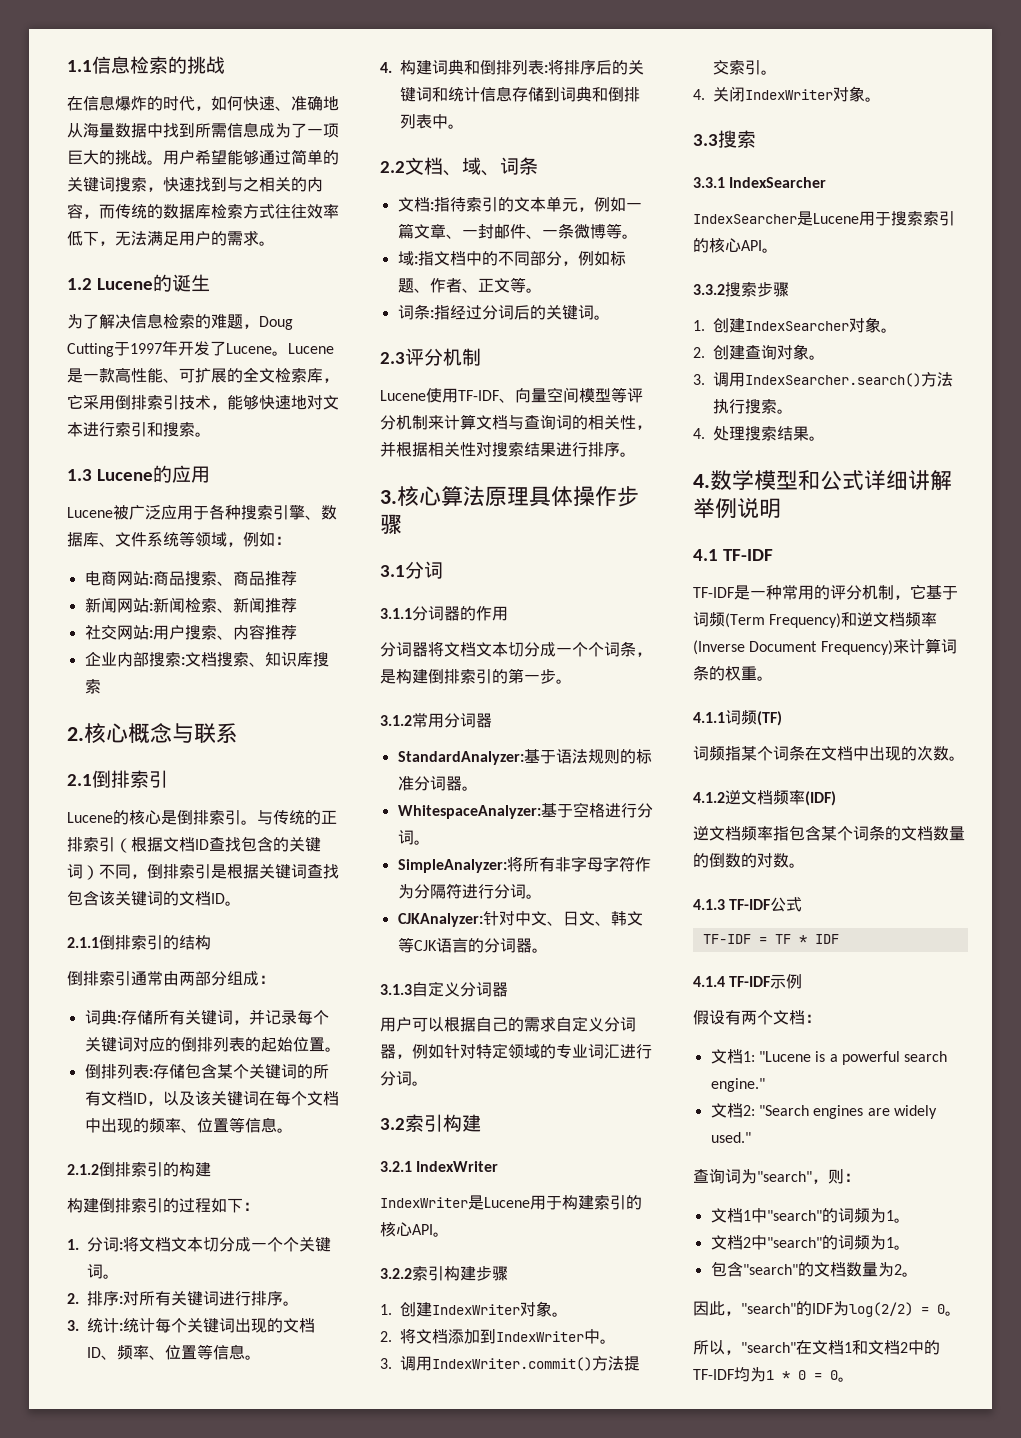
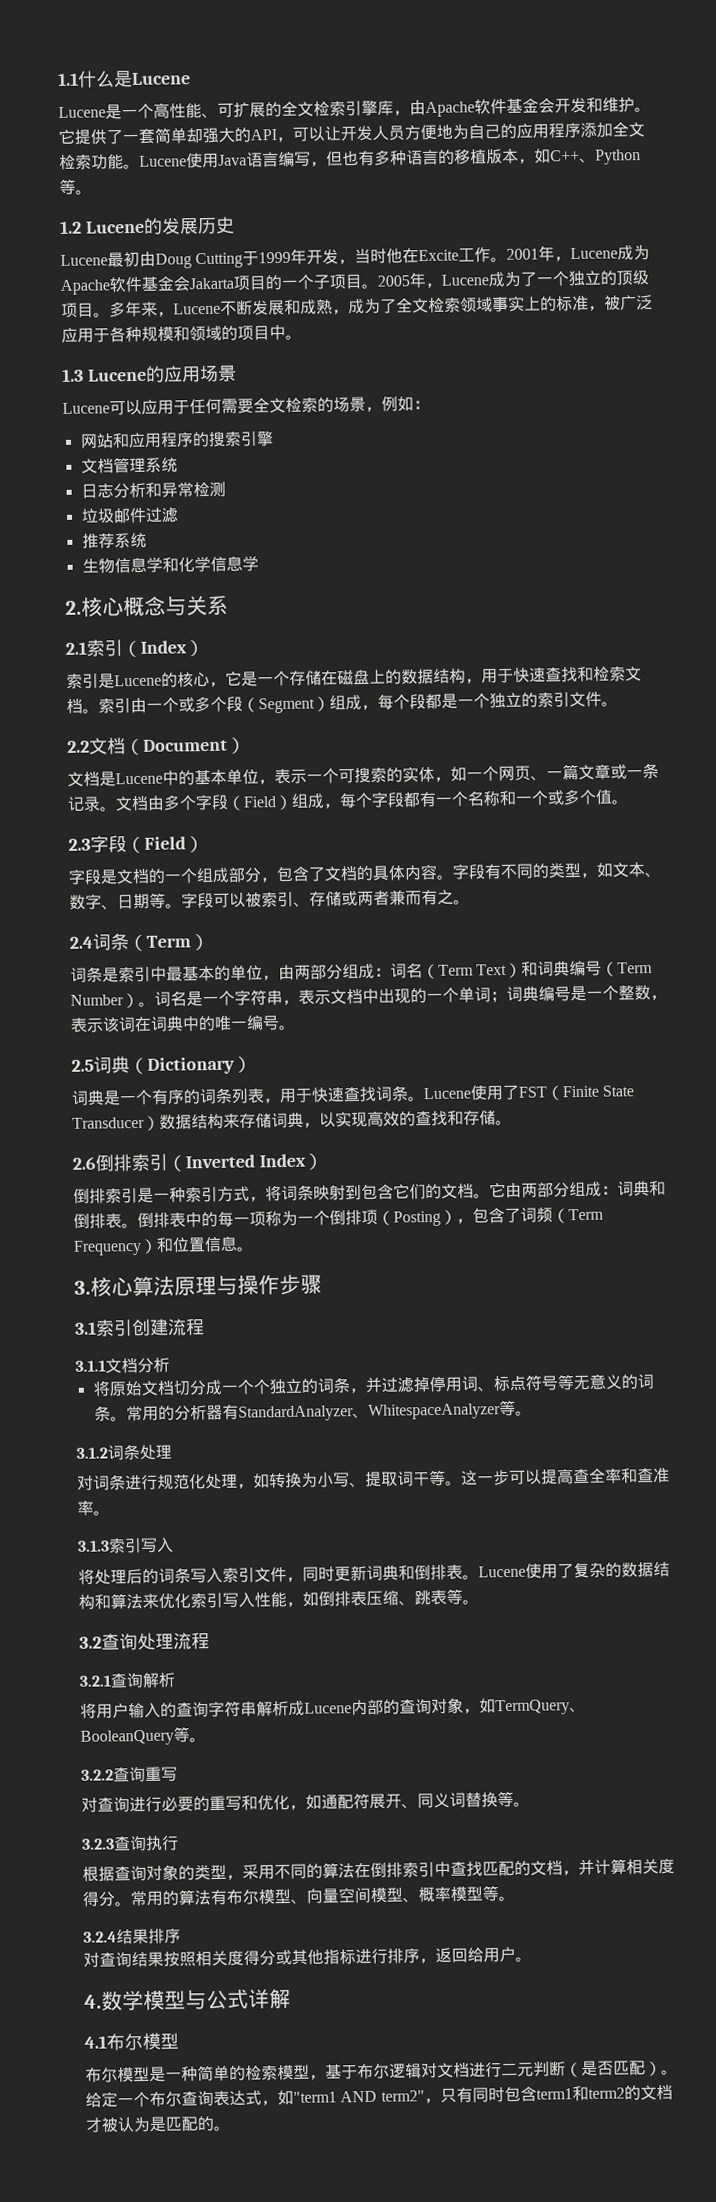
- 1.1信息检索的挑战
- 在信息爆炸的时代，如何快速、准确地从海量数据中找到所需信息成为了一项巨大的挑战。用户希望能够通过简单的关键词搜索，快速找到与之相关的内容，而传统的数据库检索方式往往效率低下，无法满足用户的需求。
- 1.2 Lucene的诞生
- 为了解决信息检索的难题，Doug Cutting于1997年开发了Lucene。Lucene是一款高性能、可扩展的全文检索库，它采用倒排索引技术，能够快速地对文本进行索引和搜索。
- 1.3 Lucene的应用
- Lucene被广泛应用于各种搜索引擎、数据库、文件系统等领域，例如：
- 电商网站:商品搜索、商品推荐
- 新闻网站:新闻检索、新闻推荐
- 社交网站:用户搜索、内容推荐
- 企业内部搜索:文档搜索、知识库搜索
+ 1.1什么是Lucene
+ Lucene是一个高性能、可扩展的全文检索引擎库，由Apache软件基金会开发和维护。它提供了一套简单却强大的API，可以让开发人员方便地为自己的应用程序添加全文检索功能。Lucene使用Java语言编写，但也有多种语言的移植版本，如C++、Python等。
+ 1.2 Lucene的发展历史
+ Lucene最初由Doug Cutting于1999年开发，当时他在Excite工作。2001年，Lucene成为Apache软件基金会Jakarta项目的一个子项目。2005年，Lucene成为了一个独立的顶级项目。多年来，Lucene不断发展和成熟，成为了全文检索领域事实上的标准，被广泛应用于各种规模和领域的项目中。
+ 1.3 Lucene的应用场景
+ Lucene可以应用于任何需要全文检索的场景，例如：
+ 网站和应用程序的搜索引擎
+ 文档管理系统
+ 日志分析和异常检测
+ 垃圾邮件过滤
+ 推荐系统
+ 生物信息学和化学信息学
- 2.核心概念与联系
+ 2.核心概念与关系
- 2.1倒排索引
- Lucene的核心是倒排索引。与传统的正排索引（根据文档ID查找包含的关键词）不同，倒排索引是根据关键词查找包含该关键词的文档ID。
- 2.1.1倒排索引的结构
- 倒排索引通常由两部分组成：
- 词典:存储所有关键词，并记录每个关键词对应的倒排列表的起始位置。
- 倒排列表:存储包含某个关键词的所有文档ID，以及该关键词在每个文档中出现的频率、位置等信息。
- 2.1.2倒排索引的构建
- 构建倒排索引的过程如下：
- 1.分词:将文档文本切分成一个个关键词。
- 2.排序:对所有关键词进行排序。
- 3.统计:统计每个关键词出现的文档ID、频率、位置等信息。
- 4.构建词典和倒排列表:将排序后的关键词和统计信息存储到词典和倒排列表中。
- 2.2文档、域、词条
- 文档:指待索引的文本单元，例如一篇文章、一封邮件、一条微博等。
- 域:指文档中的不同部分，例如标题、作者、正文等。
- 词条:指经过分词后的关键词。
- 2.3评分机制
- Lucene使用TF-IDF、向量空间模型等评分机制来计算文档与查询词的相关性，并根据相关性对搜索结果进行排序。
+ 2.1索引（Index）
+ 索引是Lucene的核心，它是一个存储在磁盘上的数据结构，用于快速查找和检索文档。索引由一个或多个段（Segment）组成，每个段都是一个独立的索引文件。
+ 2.2文档（Document）
+ 文档是Lucene中的基本单位，表示一个可搜索的实体，如一个网页、一篇文章或一条记录。文档由多个字段（Field）组成，每个字段都有一个名称和一个或多个值。
+ 2.3字段（Field）
+ 字段是文档的一个组成部分，包含了文档的具体内容。字段有不同的类型，如文本、数字、日期等。字段可以被索引、存储或两者兼而有之。
+ 2.4词条（Term）
+ 词条是索引中最基本的单位，由两部分组成：词名（Term Text）和词典编号（Term Number）。词名是一个字符串，表示文档中出现的一个单词；词典编号是一个整数，表示该词在词典中的唯一编号。
+ 2.5词典（Dictionary）
+ 词典是一个有序的词条列表，用于快速查找词条。Lucene使用了FST（Finite State Transducer）数据结构来存储词典，以实现高效的查找和存储。
+ 2.6倒排索引（Inverted Index）
+ 倒排索引是一种索引方式，将词条映射到包含它们的文档。它由两部分组成：词典和倒排表。倒排表中的每一项称为一个倒排项（Posting），包含了词频（Term Frequency）和位置信息。
- 3.核心算法原理具体操作步骤
+ 3.核心算法原理与操作步骤
- 3.1分词
- 3.1.1分词器的作用
- 分词器将文档文本切分成一个个词条，是构建倒排索引的第一步。
- 3.1.2常用分词器
- StandardAnalyzer:基于语法规则的标准分词器。
- WhitespaceAnalyzer:基于空格进行分词。
- SimpleAnalyzer:将所有非字母字符作为分隔符进行分词。
- CJKAnalyzer:针对中文、日文、韩文等CJK语言的分词器。
- 3.1.3自定义分词器
- 用户可以根据自己的需求自定义分词器，例如针对特定领域的专业词汇进行分词。
- 3.2索引构建
- 3.2.1 IndexWriter
- IndexWriter是Lucene用于构建索引的核心API。
- 3.2.2索引构建步骤
- 1.创建IndexWriter对象。
- 2.将文档添加到IndexWriter中。
- 3.调用IndexWriter.commit()方法提交索引。
- 4.关闭IndexWriter对象。
- 3.3搜索
- 3.3.1 IndexSearcher
- IndexSearcher是Lucene用于搜索索引的核心API。
- 3.3.2搜索步骤
- 1.创建IndexSearcher对象。
- 2.创建查询对象。
- 3.调用IndexSearcher.search()方法执行搜索。
- 4.处理搜索结果。
+ 3.1索引创建流程
+ 3.1.1文档分析
+ 将原始文档切分成一个个独立的词条，并过滤掉停用词、标点符号等无意义的词条。常用的分析器有StandardAnalyzer、WhitespaceAnalyzer等。
+ 3.1.2词条处理
+ 对词条进行规范化处理，如转换为小写、提取词干等。这一步可以提高查全率和查准率。
+ 3.1.3索引写入
+ 将处理后的词条写入索引文件，同时更新词典和倒排表。Lucene使用了复杂的数据结构和算法来优化索引写入性能，如倒排表压缩、跳表等。
+ 3.2查询处理流程
+ 3.2.1查询解析
+ 将用户输入的查询字符串解析成Lucene内部的查询对象，如TermQuery、BooleanQuery等。
+ 3.2.2查询重写
+ 对查询进行必要的重写和优化，如通配符展开、同义词替换等。
+ 3.2.3查询执行
+ 根据查询对象的类型，采用不同的算法在倒排索引中查找匹配的文档，并计算相关度得分。常用的算法有布尔模型、向量空间模型、概率模型等。
+ 3.2.4结果排序
+ 对查询结果按照相关度得分或其他指标进行排序，返回给用户。
- 4.数学模型和公式详细讲解举例说明
+ 4.数学模型与公式详解
- 4.1 TF-IDF
- TF-IDF是一种常用的评分机制，它基于词频(Term Frequency)和逆文档频率(Inverse Document Frequency)来计算词条的权重。
- 4.1.1词频(TF)
- 词频指某个词条在文档中出现的次数。
- 4.1.2逆文档频率(IDF)
- 逆文档频率指包含某个词条的文档数量的倒数的对数。
- 4.1.3 TF-IDF公式
- TF-IDF = TF * IDF
- 4.1.4 TF-IDF示例
- 假设有两个文档：
- 文档1: "Lucene is a powerful search engine."
- 文档2: "Search engines are widely used."
- 查询词为"search"，则：
- 文档1中"search"的词频为1。
- 文档2中"search"的词频为1。
- 包含"search"的文档数量为2。
- 因此，"search"的IDF为log(2/2) = 0。
- 所以，"search"在文档1和文档2中的TF-IDF均为1 * 0 = 0。
+ 4.1布尔模型
+ 布尔模型是一种简单的检索模型，基于布尔逻辑对文档进行二元判断（是否匹配）。给定一个布尔查询表达式，如"term1 AND term2"，只有同时包含term1和term2的文档才被认为是匹配的。

